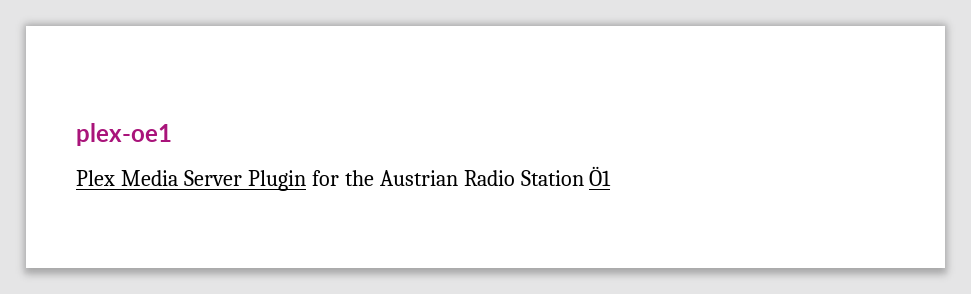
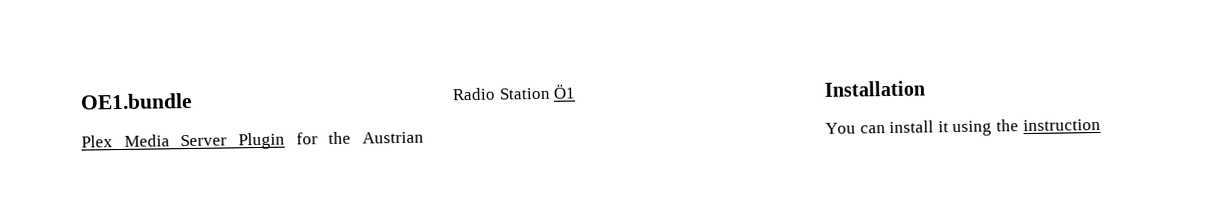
- plex-oe1
+ OE1.bundle
+ Installation
+ You can install it using the instruction

